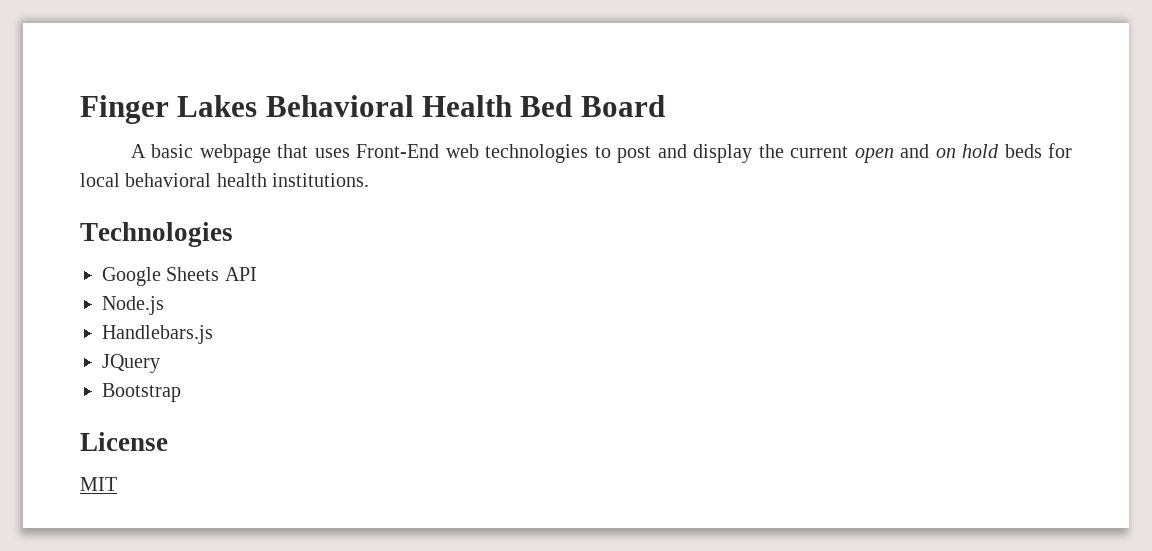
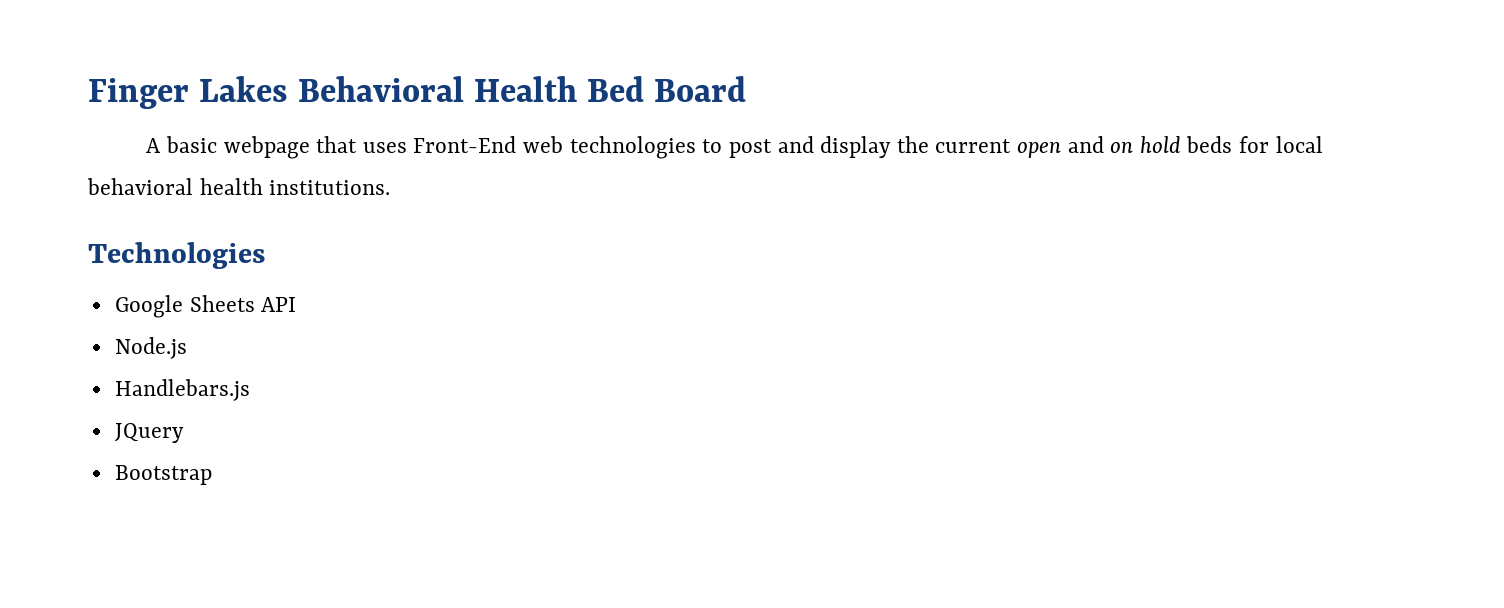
- License
- MIT

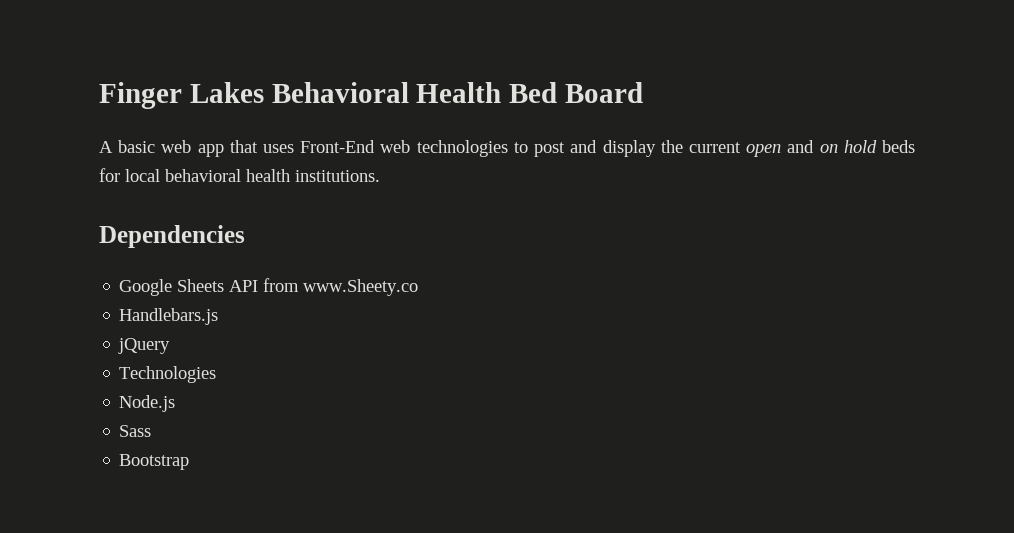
- A basic webpage that uses Front-End web technologies to post and display the current open and on hold beds for local behavioral health institutions.
+ A basic web app that uses Front-End web technologies to post and display the current open and on hold beds for local behavioral health institutions.
- Technologies
+ Dependencies
- Google Sheets API
+ Google Sheets API from www.Sheety.co
+ Handlebars.js
+ jQuery
+ Technologies
- Handlebars.js
- JQuery
+ Sass

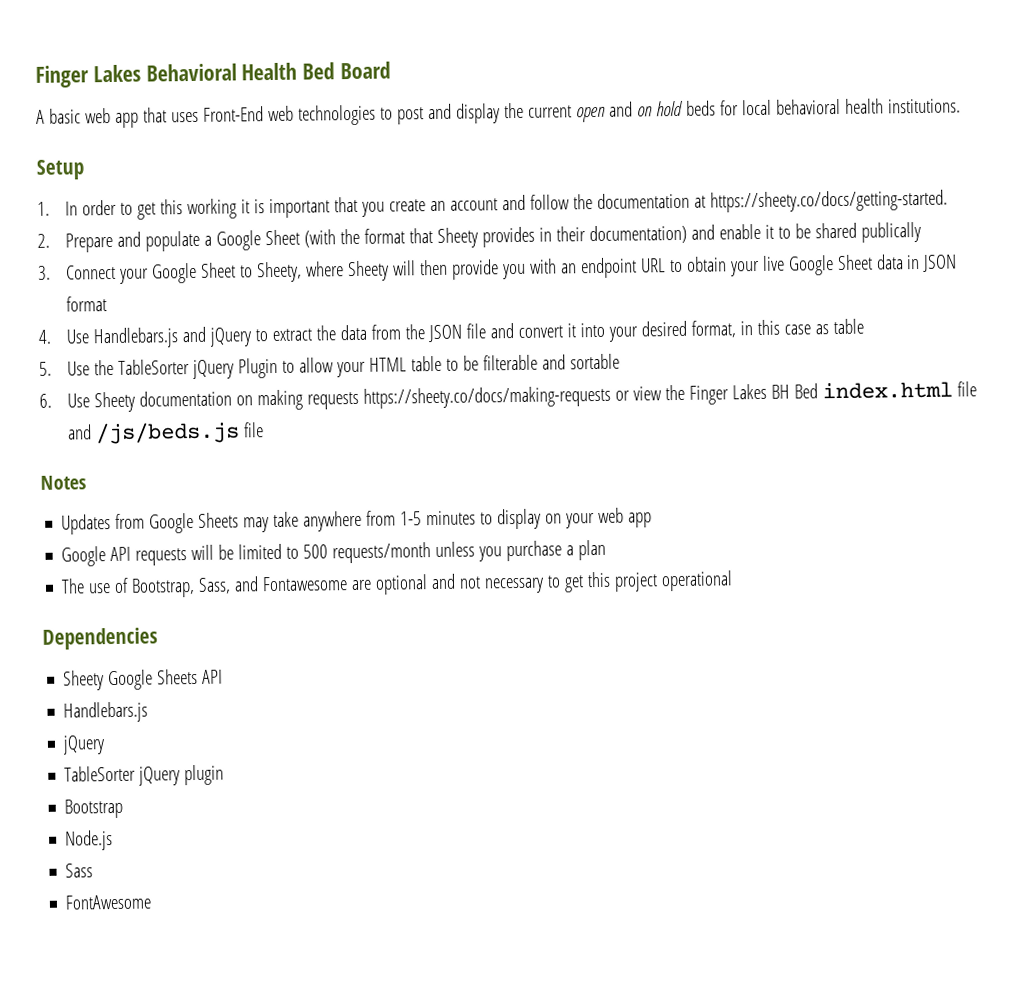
+ Setup
+ 1. In order to get this working it is important that you create an account and follow the documentation at https://sheety.co/docs/getting-started.
+ 2. Prepare and populate a Google Sheet (with the format that Sheety provides in their documentation) and enable it to be shared publically
+ 3. Connect your Google Sheet to Sheety, where Sheety will then provide you with an endpoint URL to obtain your live Google Sheet data in JSON format
+ 4. Use Handlebars.js and jQuery to extract the data from the JSON file and convert it into your desired format, in this case as table
+ 5. Use the TableSorter jQuery Plugin to allow your HTML table to be filterable and sortable
+ 6. Use Sheety documentation on making requests https://sheety.co/docs/making-requests or view the Finger Lakes BH Bed index.html file and /js/beds.js file
+ Notes
+ Updates from Google Sheets may take anywhere from 1-5 minutes to display on your web app
+ Google API requests will be limited to 500 requests/month unless you purchase a plan
+ The use of Bootstrap, Sass, and Fontawesome are optional and not necessary to get this project operational
- Google Sheets API from www.Sheety.co
+ Sheety Google Sheets API
- Technologies
+ TableSorter jQuery plugin
+ Bootstrap
- Bootstrap
+ FontAwesome

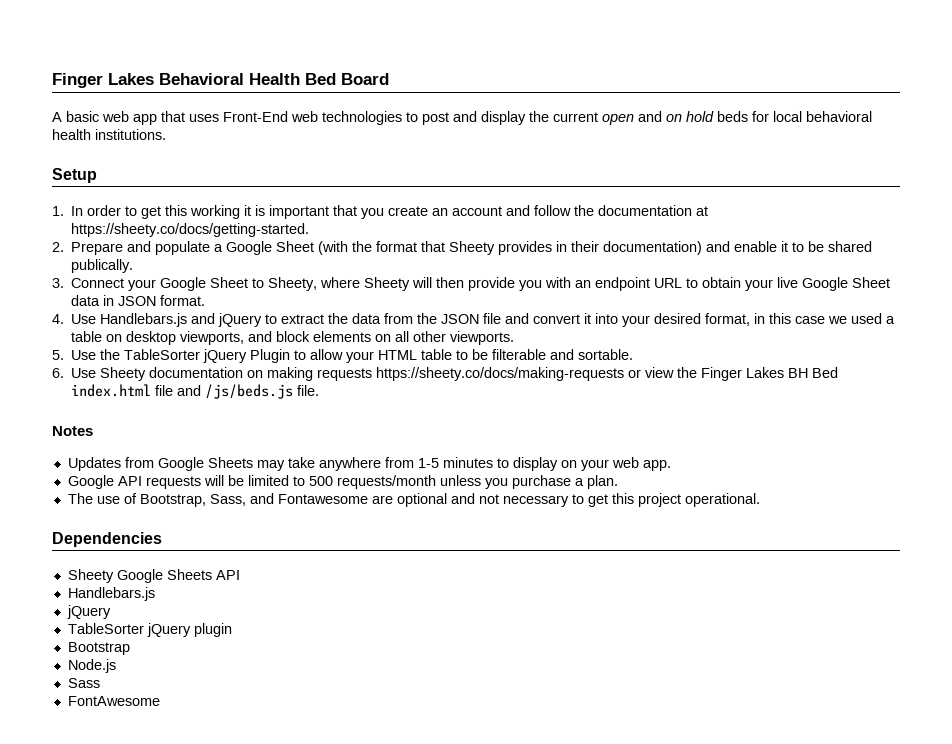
- 2. Prepare and populate a Google Sheet (with the format that Sheety provides in their documentation) and enable it to be shared publically
+ 2. Prepare and populate a Google Sheet (with the format that Sheety provides in their documentation) and enable it to be shared publically.
- 3. Connect your Google Sheet to Sheety, where Sheety will then provide you with an endpoint URL to obtain your live Google Sheet data in JSON format
+ 3. Connect your Google Sheet to Sheety, where Sheety will then provide you with an endpoint URL to obtain your live Google Sheet data in JSON format.
- 4. Use Handlebars.js and jQuery to extract the data from the JSON file and convert it into your desired format, in this case as table
+ 4. Use Handlebars.js and jQuery to extract the data from the JSON file and convert it into your desired format, in this case we used a table on desktop viewports, and block elements on all other viewports.
- 5. Use the TableSorter jQuery Plugin to allow your HTML table to be filterable and sortable
+ 5. Use the TableSorter jQuery Plugin to allow your HTML table to be filterable and sortable.
- 6. Use Sheety documentation on making requests https://sheety.co/docs/making-requests or view the Finger Lakes BH Bed index.html file and /js/beds.js file
+ 6. Use Sheety documentation on making requests https://sheety.co/docs/making-requests or view the Finger Lakes BH Bed index.html file and /js/beds.js file.
- Updates from Google Sheets may take anywhere from 1-5 minutes to display on your web app
+ Updates from Google Sheets may take anywhere from 1-5 minutes to display on your web app.
- Google API requests will be limited to 500 requests/month unless you purchase a plan
+ Google API requests will be limited to 500 requests/month unless you purchase a plan.
- The use of Bootstrap, Sass, and Fontawesome are optional and not necessary to get this project operational
+ The use of Bootstrap, Sass, and Fontawesome are optional and not necessary to get this project operational.

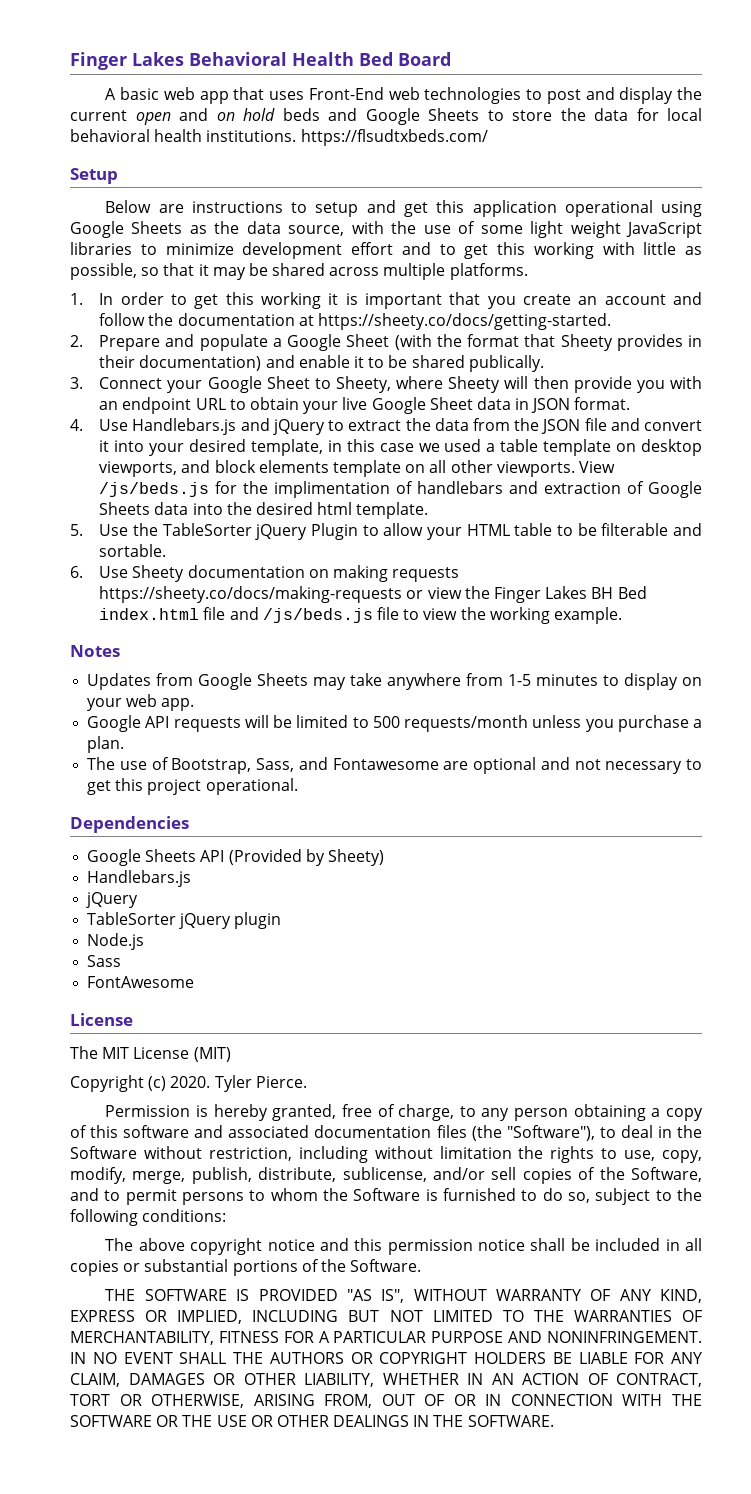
- A basic web app that uses Front-End web technologies to post and display the current open and on hold beds for local behavioral health institutions.
+ A basic web app that uses Front-End web technologies to post and display the current open and on hold beds and Google Sheets to store the data for local behavioral health institutions. https://flsudtxbeds.com/
+ Below are instructions to setup and get this application operational using Google Sheets as the data source, with the use of some light weight JavaScript libraries to minimize development effort and to get this working with little as possible, so that it may be shared across multiple platforms.
- 4. Use Handlebars.js and jQuery to extract the data from the JSON file and convert it into your desired format, in this case we used a table on desktop viewports, and block elements on all other viewports.
+ 4. Use Handlebars.js and jQuery to extract the data from the JSON file and convert it into your desired template, in this case we used a table template on desktop viewports, and block elements template on all other viewports. View /js/beds.js for the implimentation of handlebars and extraction of Google Sheets data into the desired html template.
- 6. Use Sheety documentation on making requests https://sheety.co/docs/making-requests or view the Finger Lakes BH Bed index.html file and /js/beds.js file.
+ 6. Use Sheety documentation on making requests https://sheety.co/docs/making-requests or view the Finger Lakes BH Bed index.html file and /js/beds.js file to view the working example.
- Sheety Google Sheets API
+ Google Sheets API (Provided by Sheety)
- Bootstrap
  FontAwesome
+ License
+ The MIT License (MIT)
+ Copyright (c) 2020. Tyler Pierce.
+ Permission is hereby granted, free of charge, to any person obtaining a copy of this software and associated documentation files (the "Software"), to deal in the Software without restriction, including without limitation the rights to use, copy, modify, merge, publish, distribute, sublicense, and/or sell copies of the Software, and to permit persons to whom the Software is furnished to do so, subject to the following conditions:
+ The above copyright notice and this permission notice shall be included in all copies or substantial portions of the Software.
+ THE SOFTWARE IS PROVIDED "AS IS", WITHOUT WARRANTY OF ANY KIND, EXPRESS OR IMPLIED, INCLUDING BUT NOT LIMITED TO THE WARRANTIES OF MERCHANTABILITY, FITNESS FOR A PARTICULAR PURPOSE AND NONINFRINGEMENT. IN NO EVENT SHALL THE AUTHORS OR COPYRIGHT HOLDERS BE LIABLE FOR ANY CLAIM, DAMAGES OR OTHER LIABILITY, WHETHER IN AN ACTION OF CONTRACT, TORT OR OTHERWISE, ARISING FROM, OUT OF OR IN CONNECTION WITH THE SOFTWARE OR THE USE OR OTHER DEALINGS IN THE SOFTWARE.

